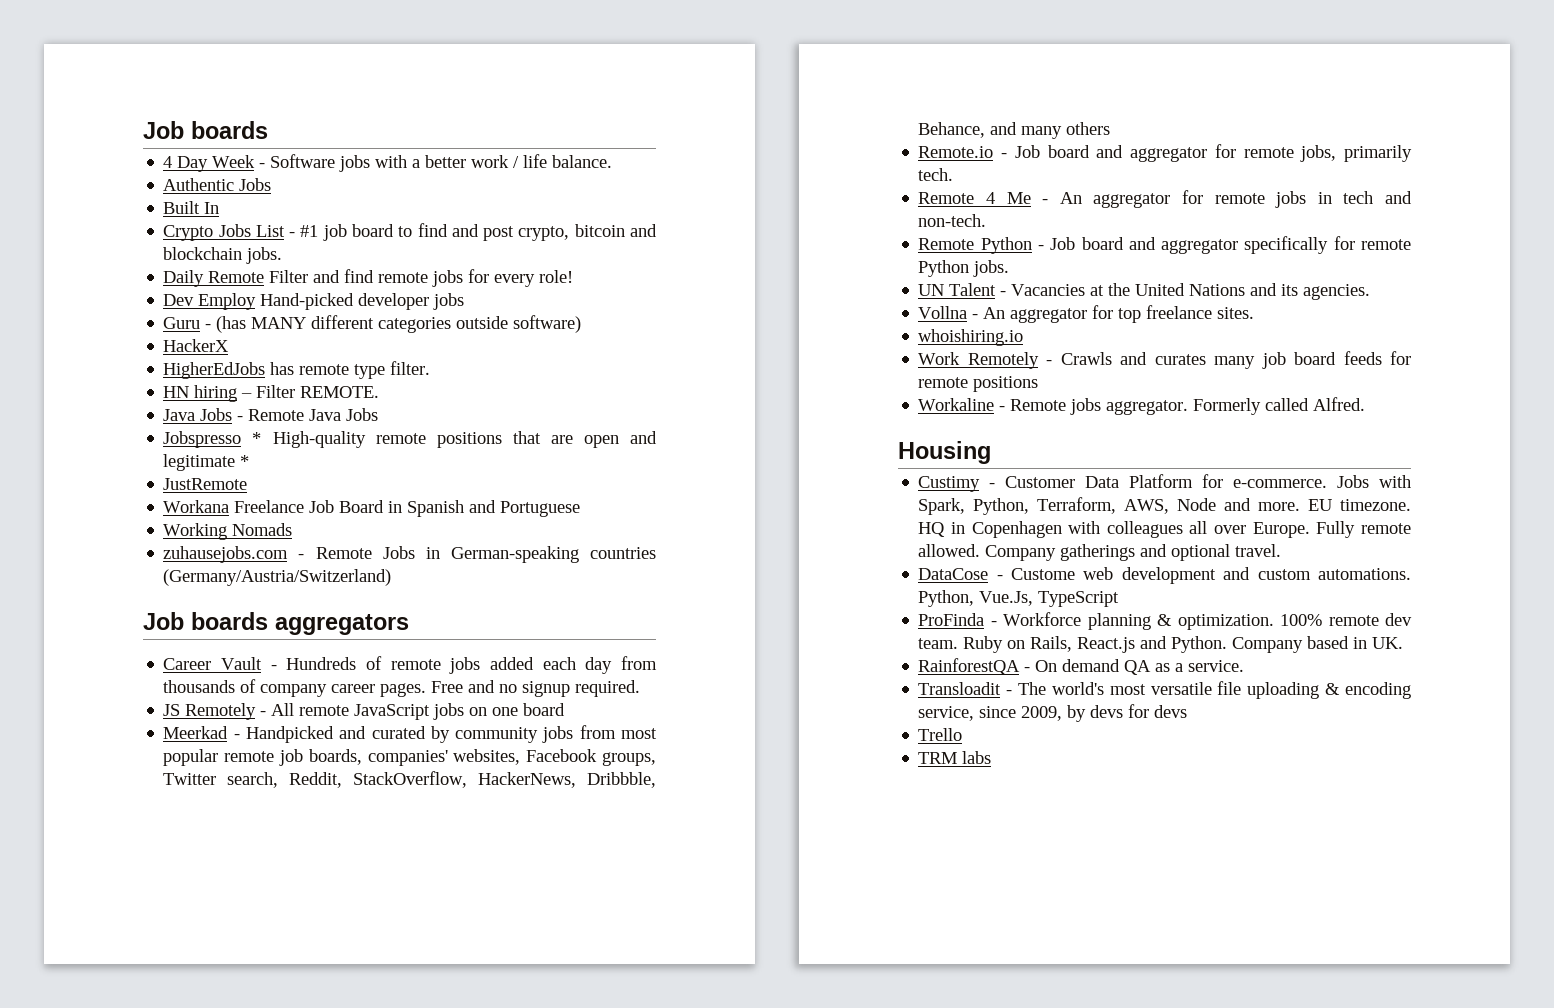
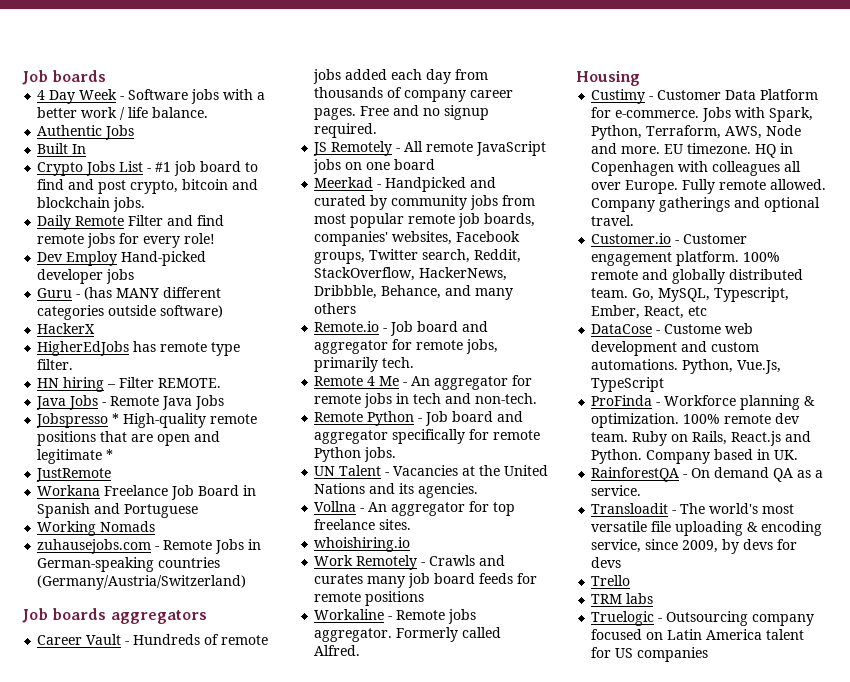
+ Customer.io - Customer engagement platform. 100% remote and globally distributed team. Go, MySQL, Typescript, Ember, React, etc
+ Truelogic - Outsourcing company focused on Latin America talent for US companies

